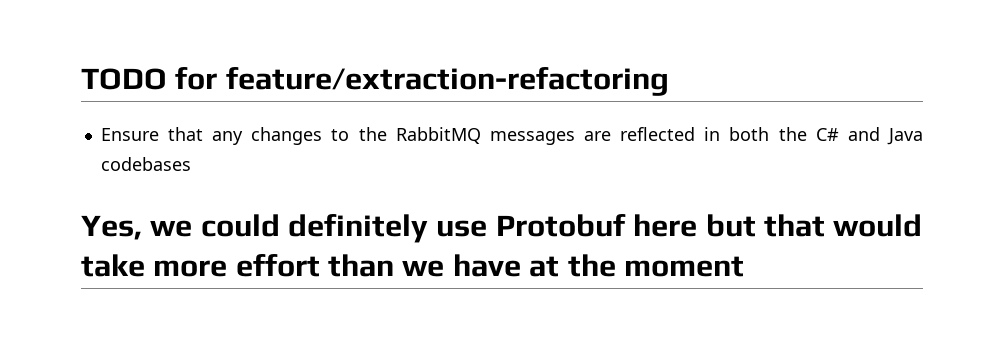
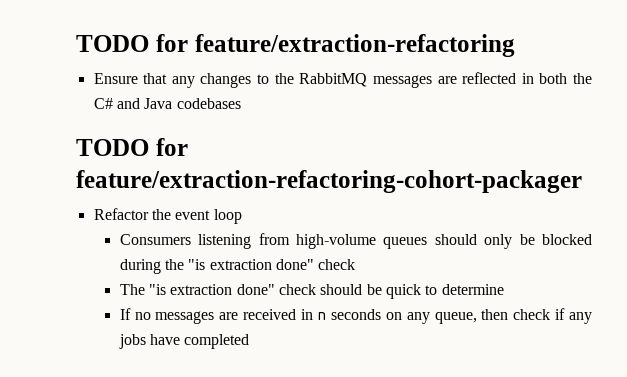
- Yes, we could definitely use Protobuf here but that would take more effort than we have at the moment
+ TODO for feature/extraction-refactoring-cohort-packager
+ Refactor the event loop
+ Consumers listening from high-volume queues should only be blocked during the "is extraction done" check
+ The "is extraction done" check should be quick to determine
+ If no messages are received in n seconds on any queue, then check if any jobs have completed

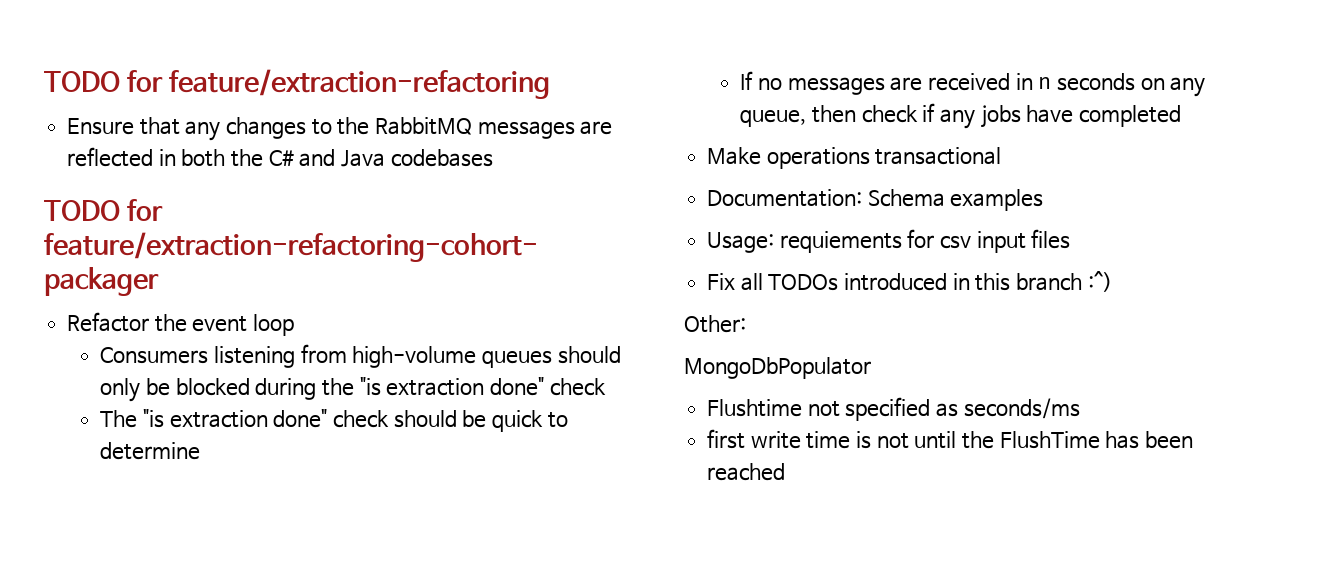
+ Make operations transactional
+ Documentation: Schema examples
+ Usage: requiements for csv input files
+ Fix all TODOs introduced in this branch :^)
+ Other:
+ MongoDbPopulator
+ Flushtime not specified as seconds/ms
+ first write time is not until the FlushTime has been reached

